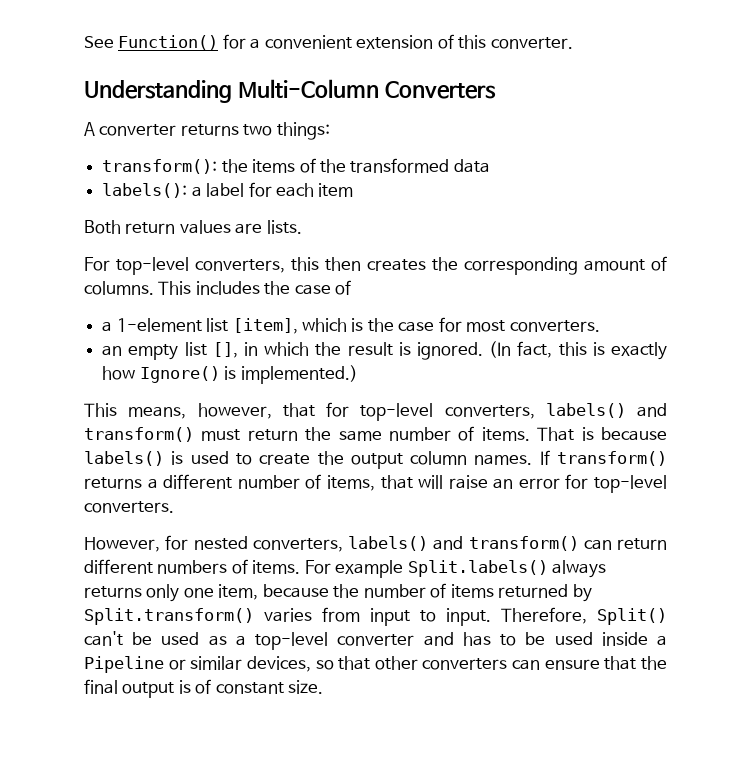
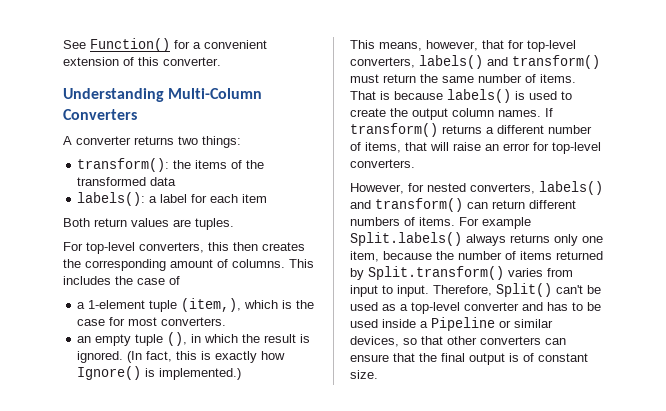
- Both return values are lists.
+ Both return values are tuples.
- a 1-element list [item], which is the case for most converters.
+ a 1-element tuple (item,), which is the case for most converters.
- an empty list [], in which the result is ignored.
+ an empty tuple (), in which the result is ignored.

